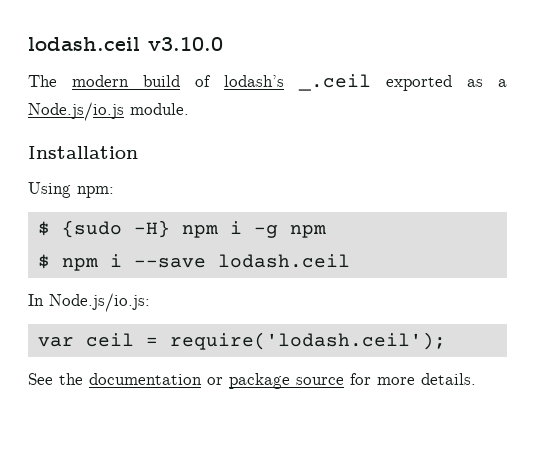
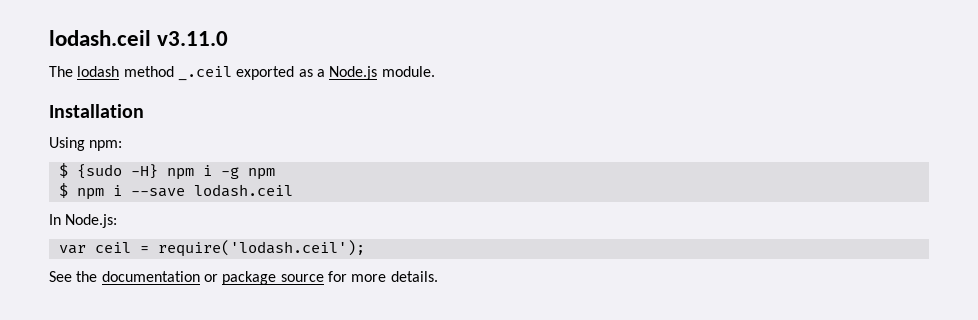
- lodash.ceil v3.10.0
+ lodash.ceil v3.11.0
- The modern build of lodash’s _.ceil exported as a Node.js/io.js module.
+ The lodash method _.ceil exported as a Node.js module.
- In Node.js/io.js:
+ In Node.js:

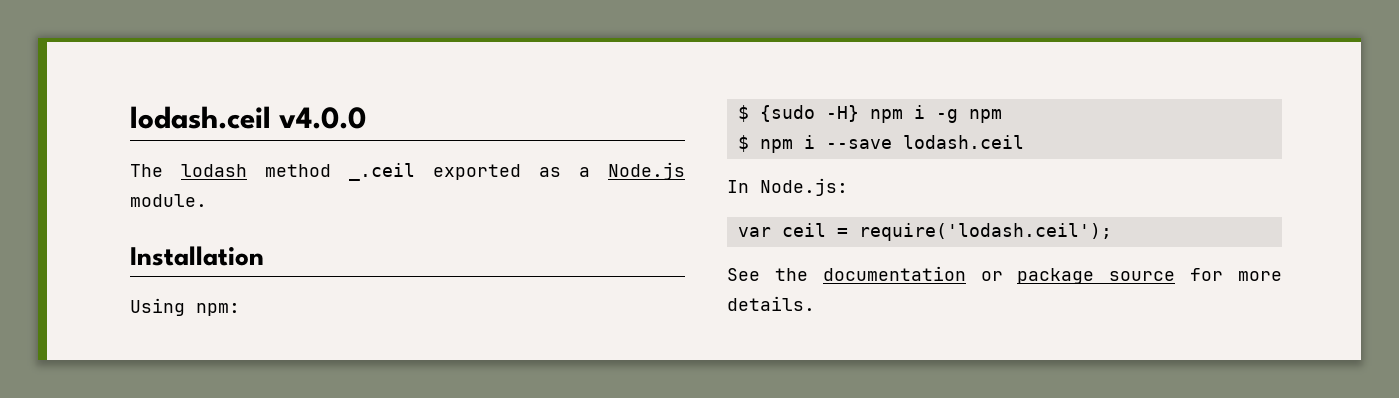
- lodash.ceil v3.11.0
+ lodash.ceil v4.0.0

